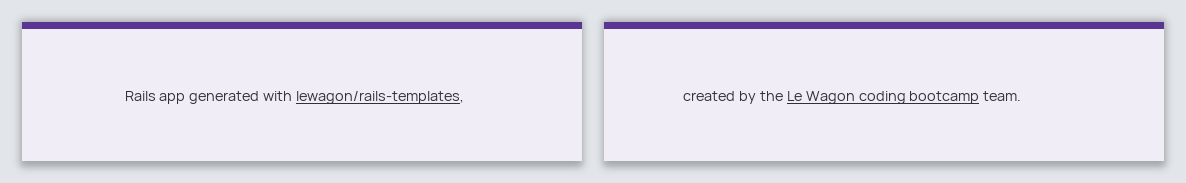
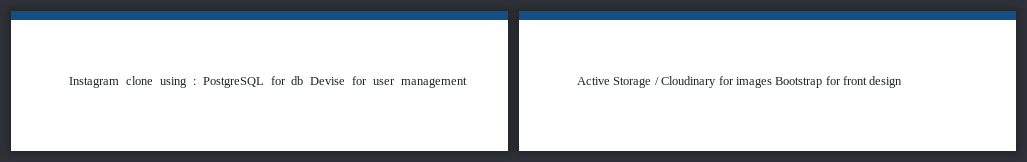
- Rails app generated with lewagon/rails-templates, created by the Le Wagon coding bootcamp team.
+ Instagram clone using : PostgreSQL for db Devise for user management Active Storage / Cloudinary for images Bootstrap for front design

